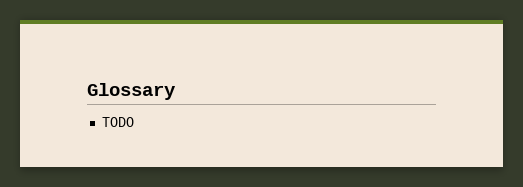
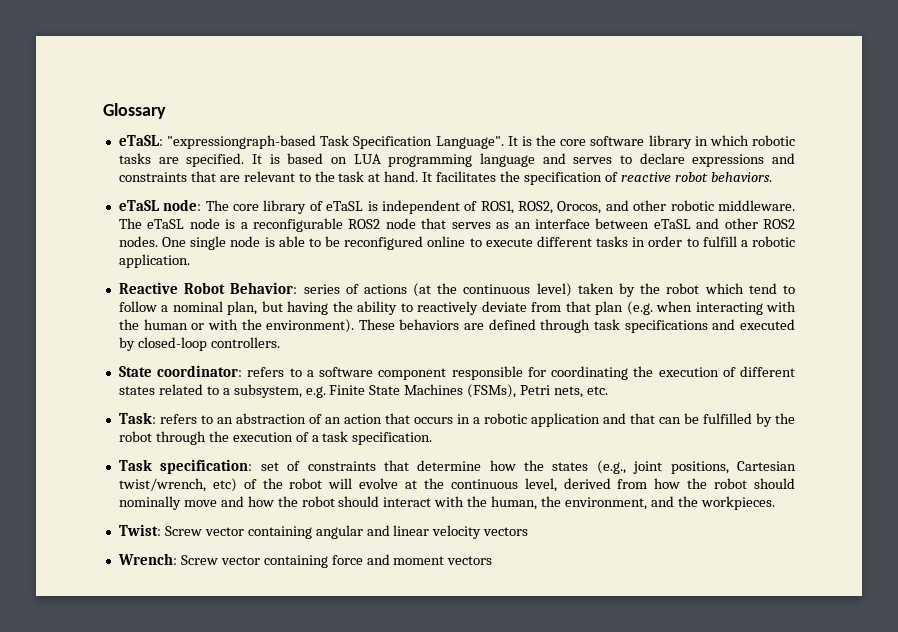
- TODO
+ eTaSL: "expressiongraph-based Task Specification Language". It is the core software library in which robotic tasks are specified. It is based on LUA programming language and serves to declare expressions and constraints that are relevant to the task at hand. It facilitates the specification of reactive robot behaviors.
+ eTaSL node: The core library of eTaSL is independent of ROS1, ROS2, Orocos, and other robotic middleware. The eTaSL node is a reconfigurable ROS2 node that serves as an interface between eTaSL and other ROS2 nodes. One single node is able to be reconfigured online to execute different tasks in order to fulfill a robotic application.
+ Reactive Robot Behavior: series of actions (at the continuous level) taken by the robot which tend to follow a nominal plan, but having the ability to reactively deviate from that plan (e.g. when interacting with the human or with the environment). These behaviors are defined through task specifications and executed by closed-loop controllers.
+ State coordinator: refers to a software component responsible for coordinating the execution of different states related to a subsystem, e.g. Finite State Machines (FSMs), Petri nets, etc.
+ Task: refers to an abstraction of an action that occurs in a robotic application and that can be fulfilled by the robot through the execution of a task specification.
+ Task specification: set of constraints that determine how the states (e.g., joint positions, Cartesian twist/wrench, etc) of the robot will evolve at the continuous level, derived from how the robot should nominally move and how the robot should interact with the human, the environment, and the workpieces.
+ Twist: Screw vector containing angular and linear velocity vectors
+ Wrench: Screw vector containing force and moment vectors

